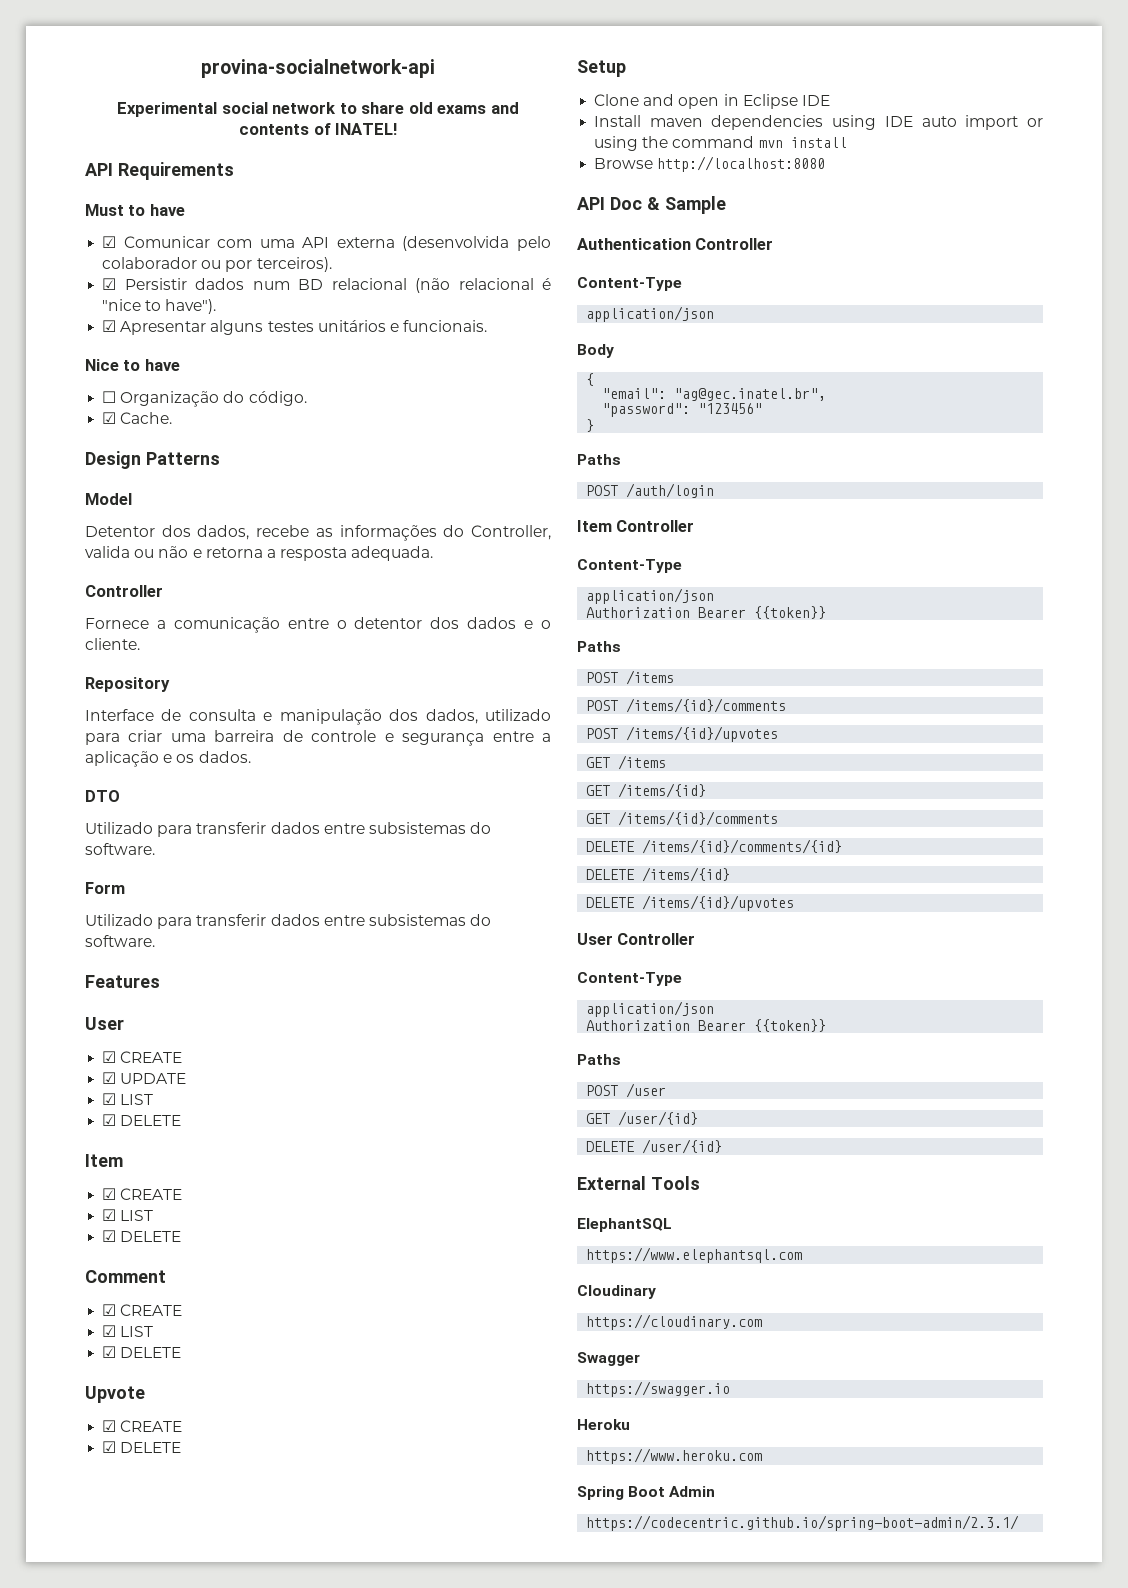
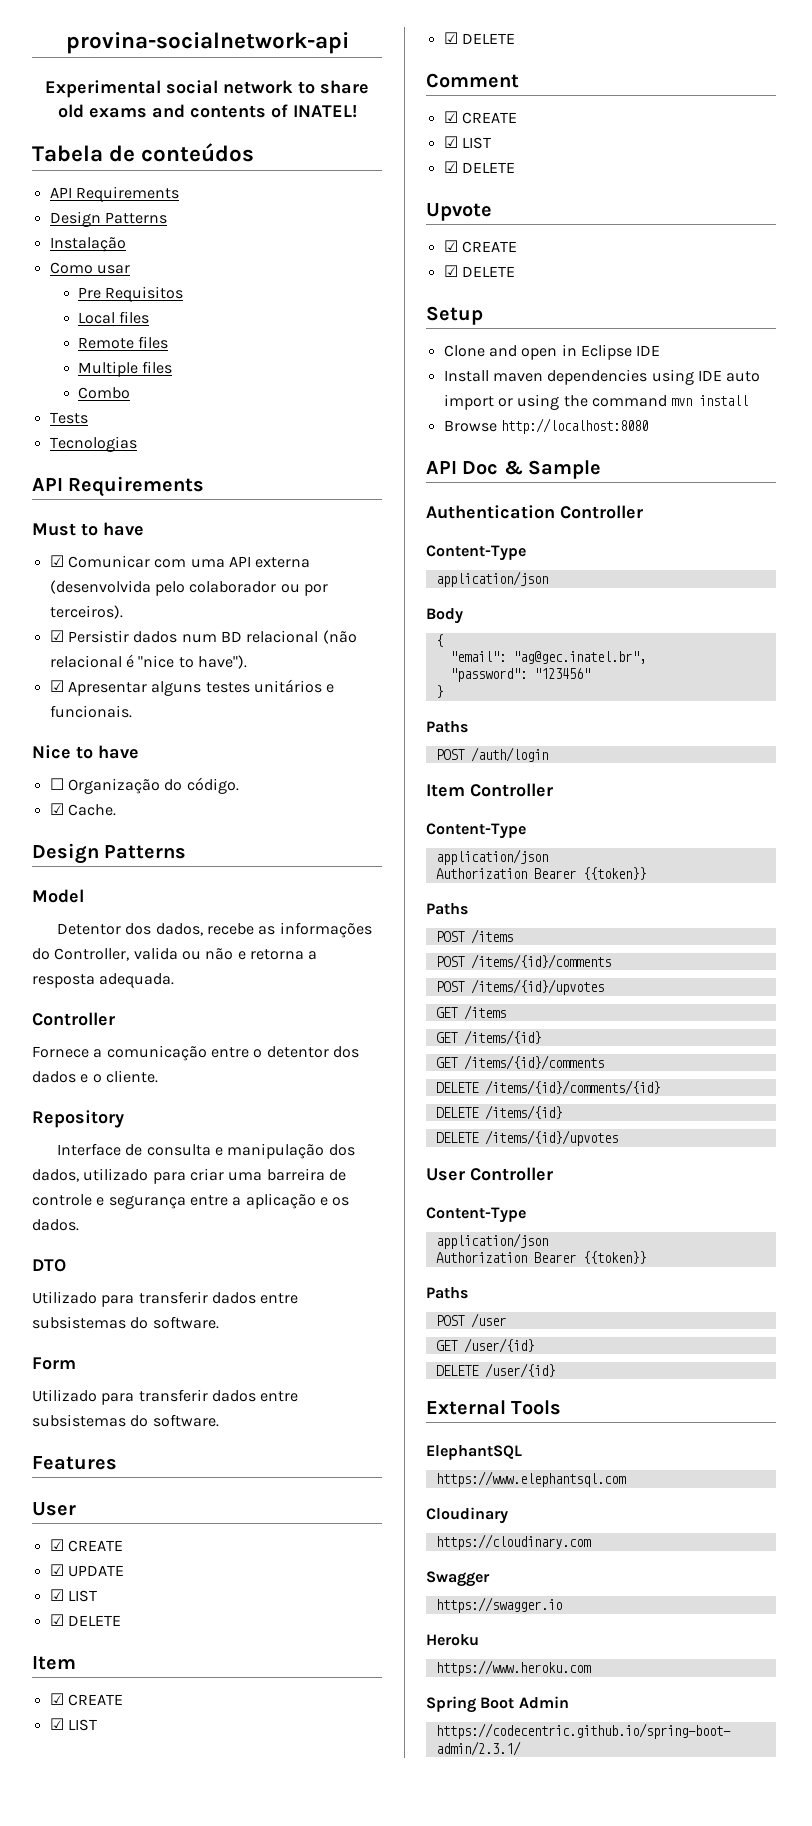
+ Tabela de conteúdos
+ API Requirements
+ Design Patterns
+ Instalação
+ Como usar
+ Pre Requisitos
+ Local files
+ Remote files
+ Multiple files
+ Combo
+ Tests
+ Tecnologias

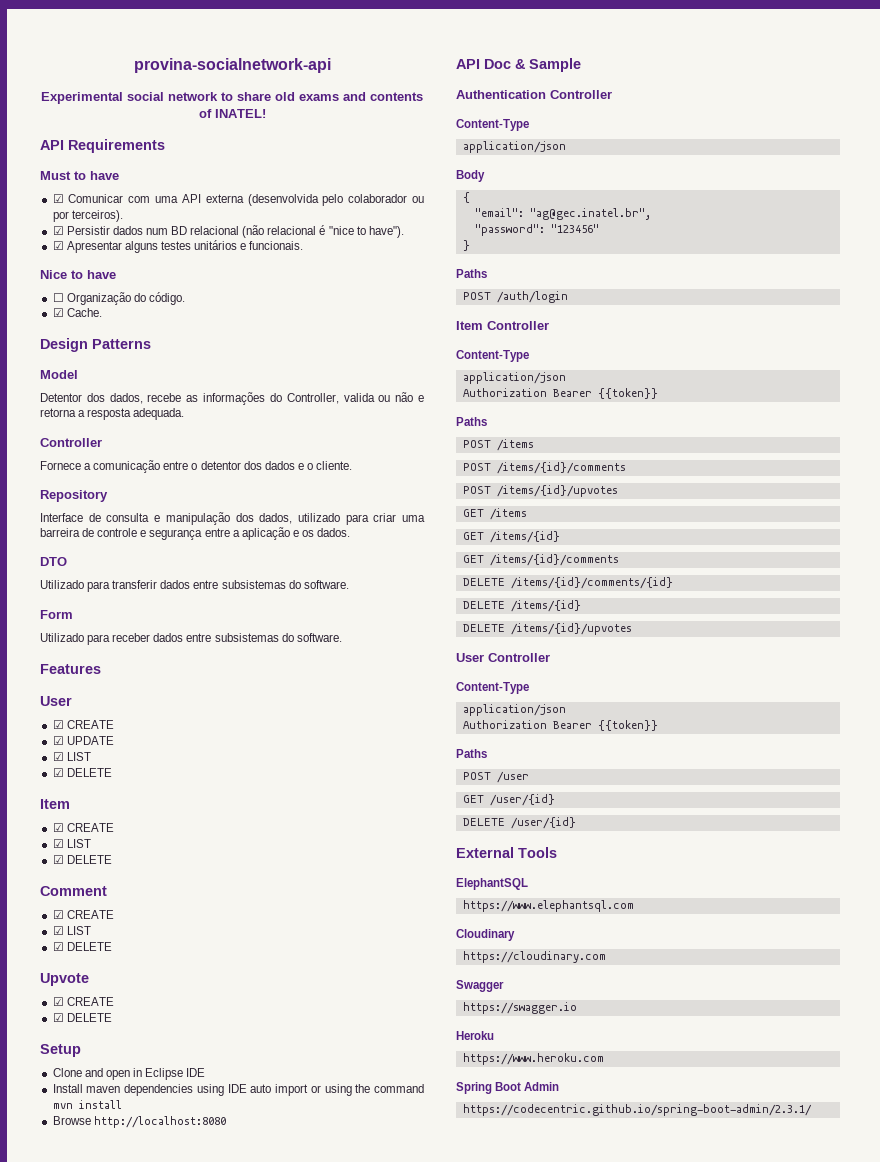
- Tabela de conteúdos
- API Requirements
- Design Patterns
- Instalação
- Como usar
- Pre Requisitos
- Local files
- Remote files
- Multiple files
- Combo
- Tests
- Tecnologias
  Form
- Utilizado para transferir dados entre subsistemas do software.
+ Utilizado para receber dados entre subsistemas do software.

